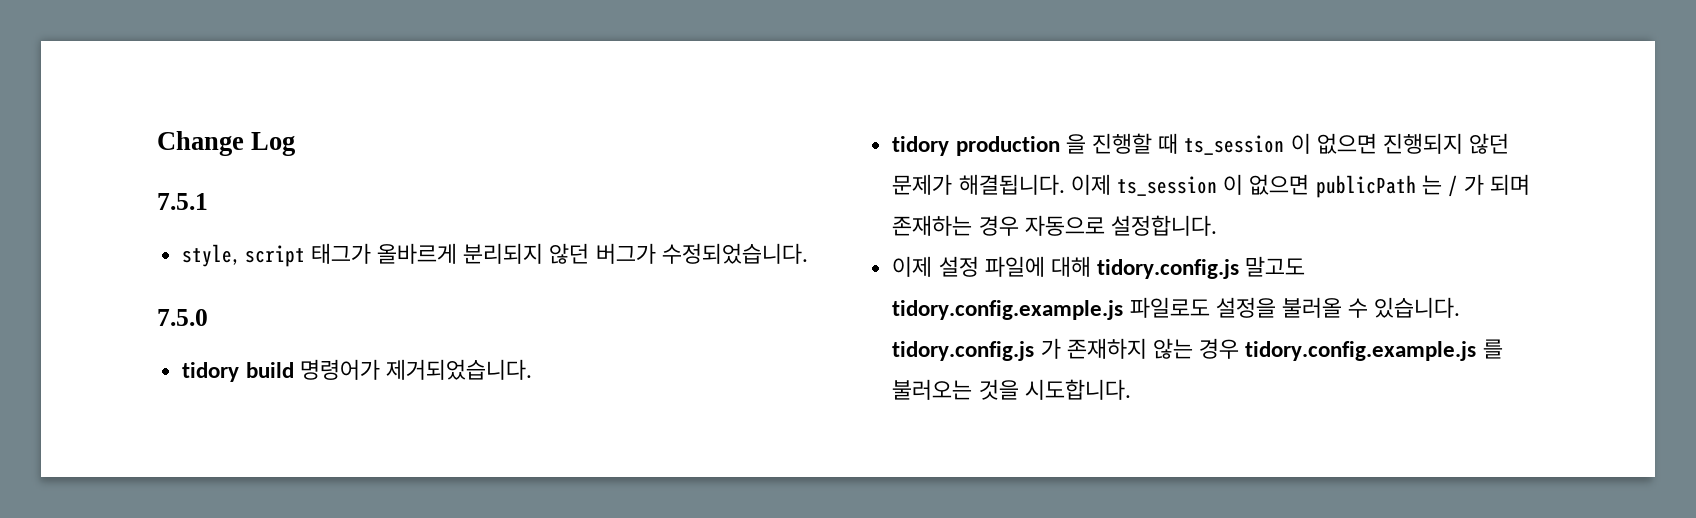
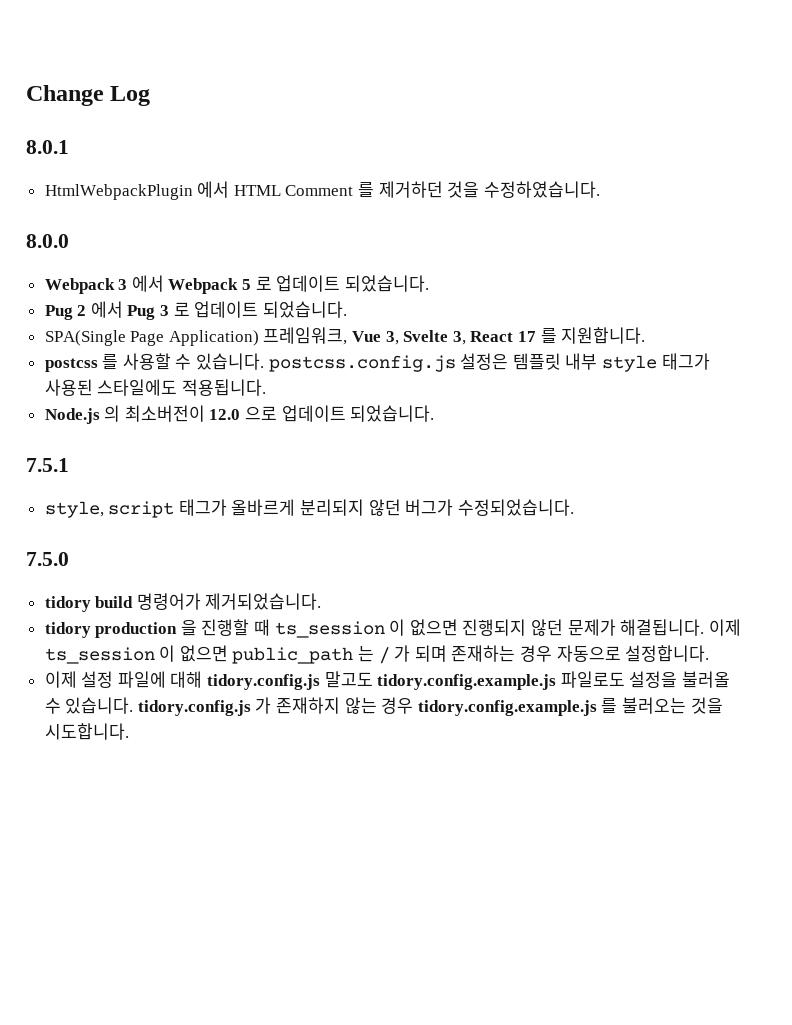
+ 8.0.1
+ HtmlWebpackPlugin 에서 HTML Comment 를 제거하던 것을 수정하였습니다.
+ 8.0.0
+ Webpack 3 에서 Webpack 5 로 업데이트 되었습니다.
+ Pug 2 에서 Pug 3 로 업데이트 되었습니다.
+ SPA(Single Page Application) 프레임워크, Vue 3, Svelte 3, React 17 를 지원합니다.
+ postcss 를 사용할 수 있습니다. postcss.config.js 설정은 템플릿 내부 style 태그가 사용된 스타일에도 적용됩니다.
+ Node.js 의 최소버전이 12.0 으로 업데이트 되었습니다.
- 이제 ts_session 이 없으면 publicPath 는 / 가 되며 존재하는 경우 자동으로 설정합니다.
+ 이제 ts_session 이 없으면 public_path 는 / 가 되며 존재하는 경우 자동으로 설정합니다.

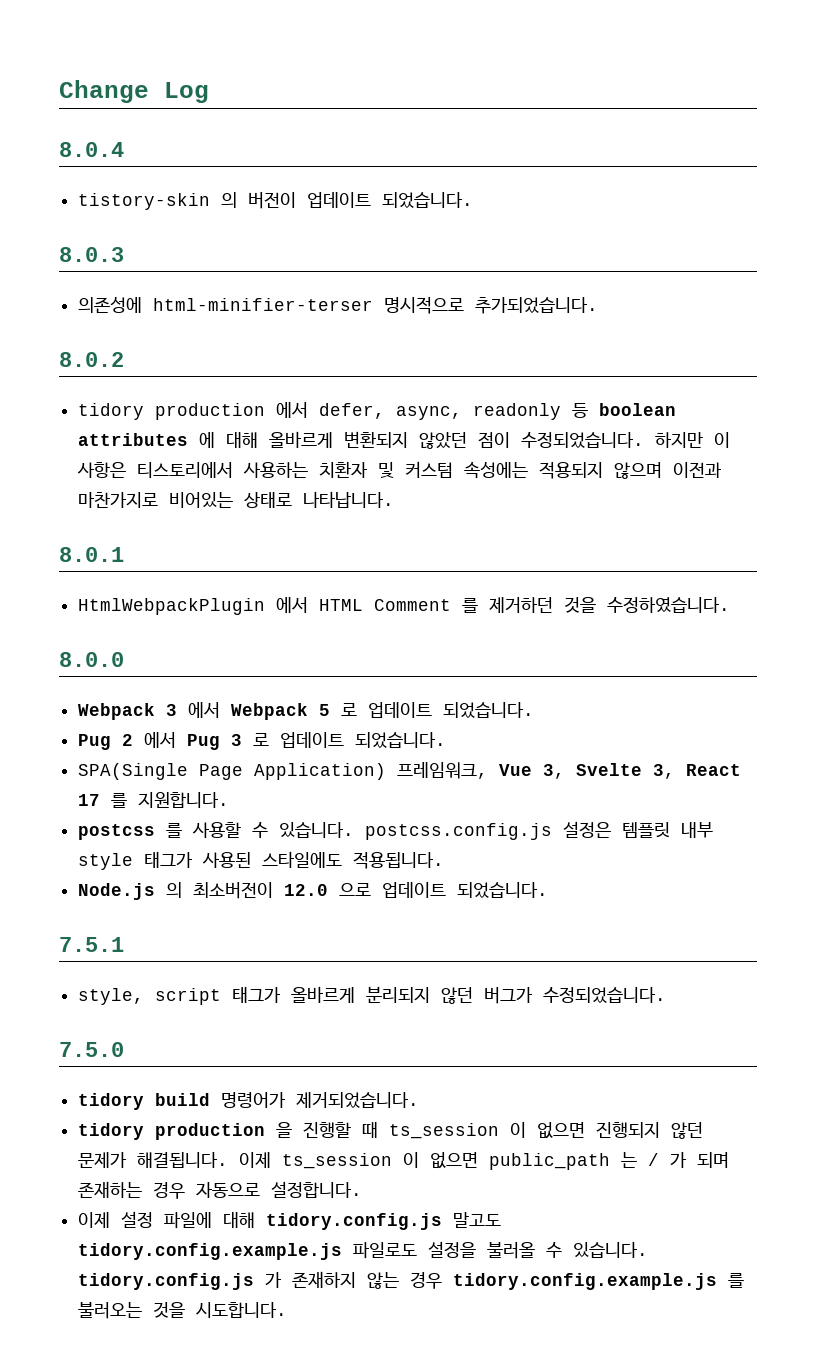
+ 8.0.4
+ tistory-skin 의 버전이 업데이트 되었습니다.
+ 8.0.3
+ 의존성에 html-minifier-terser 명시적으로 추가되었습니다.
+ 8.0.2
+ tidory production 에서 defer, async, readonly 등 boolean attributes 에 대해 올바르게 변환되지 않았던 점이 수정되었습니다. 하지만 이 사항은 티스토리에서 사용하는 치환자 및 커스텀 속성에는 적용되지 않으며 이전과 마찬가지로 비어있는 상태로 나타납니다.

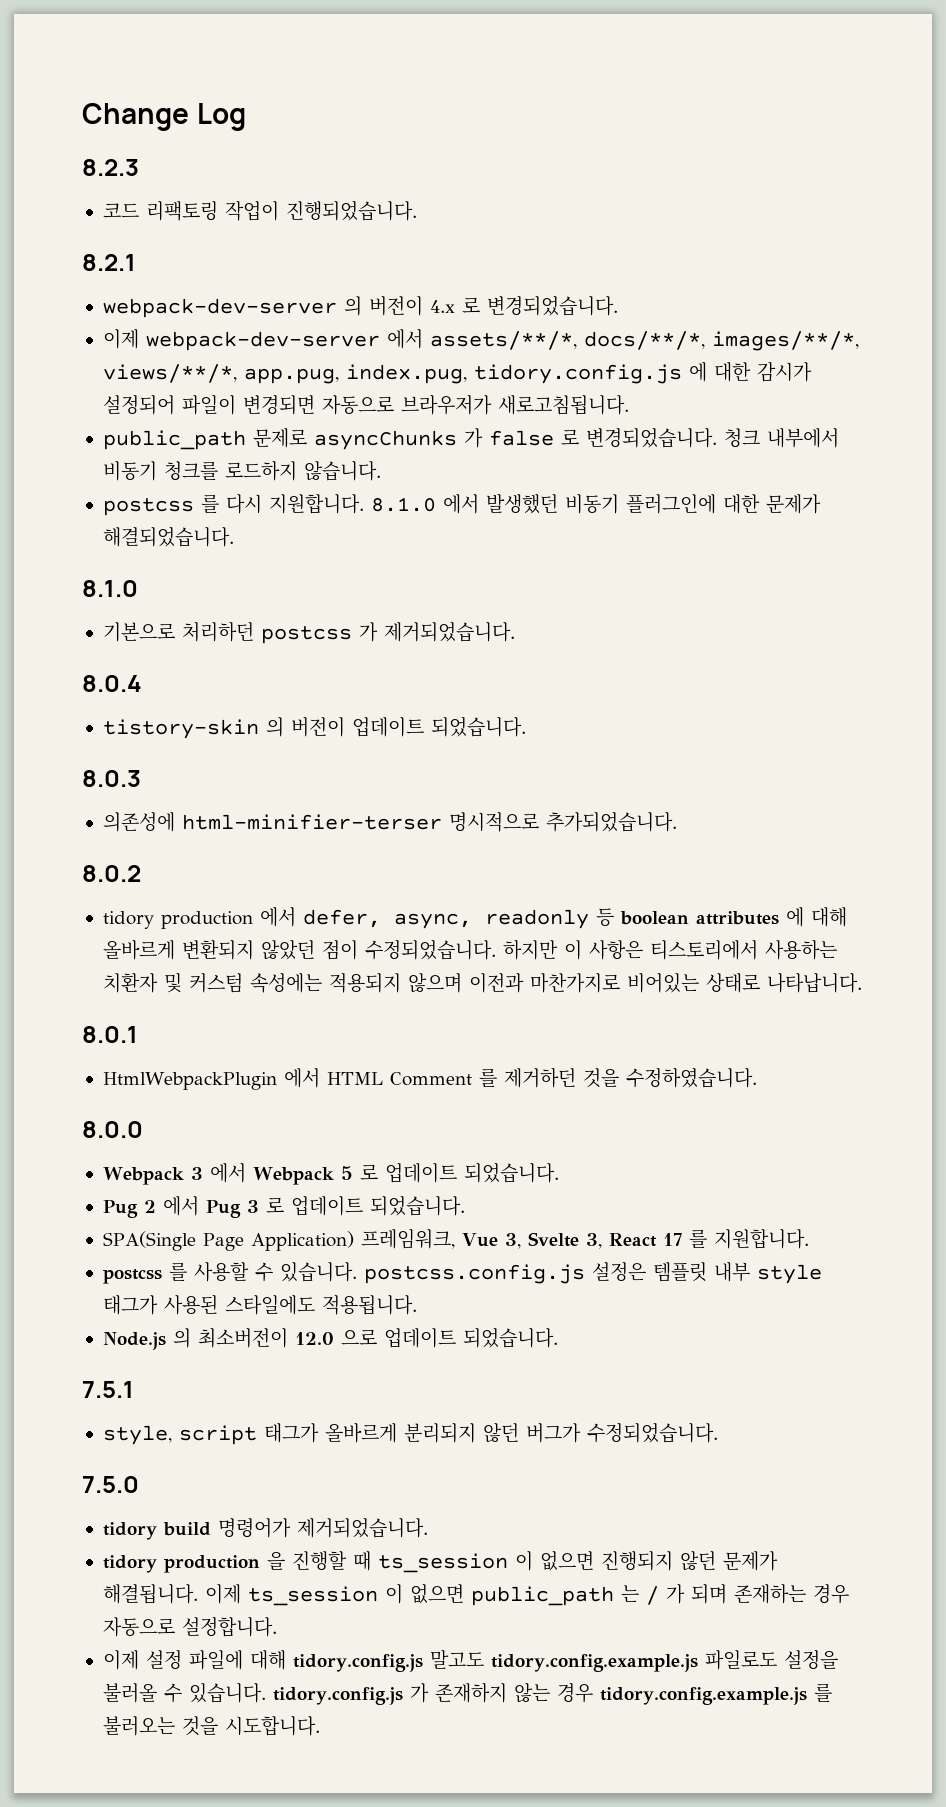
+ 8.2.3
+ 코드 리팩토링 작업이 진행되었습니다.
+ 8.2.1
+ webpack-dev-server 의 버전이 4.x 로 변경되었습니다.
+ 이제 webpack-dev-server 에서 assets/**/*, docs/**/*, images/**/*, views/**/*, app.pug, index.pug, tidory.config.js 에 대한 감시가 설정되어 파일이 변경되면 자동으로 브라우저가 새로고침됩니다.
+ public_path 문제로 asyncChunks 가 false 로 변경되었습니다. 청크 내부에서 비동기 청크를 로드하지 않습니다.
+ postcss 를 다시 지원합니다. 8.1.0 에서 발생했던 비동기 플러그인에 대한 문제가 해결되었습니다.
+ 8.1.0
+ 기본으로 처리하던 postcss 가 제거되었습니다.

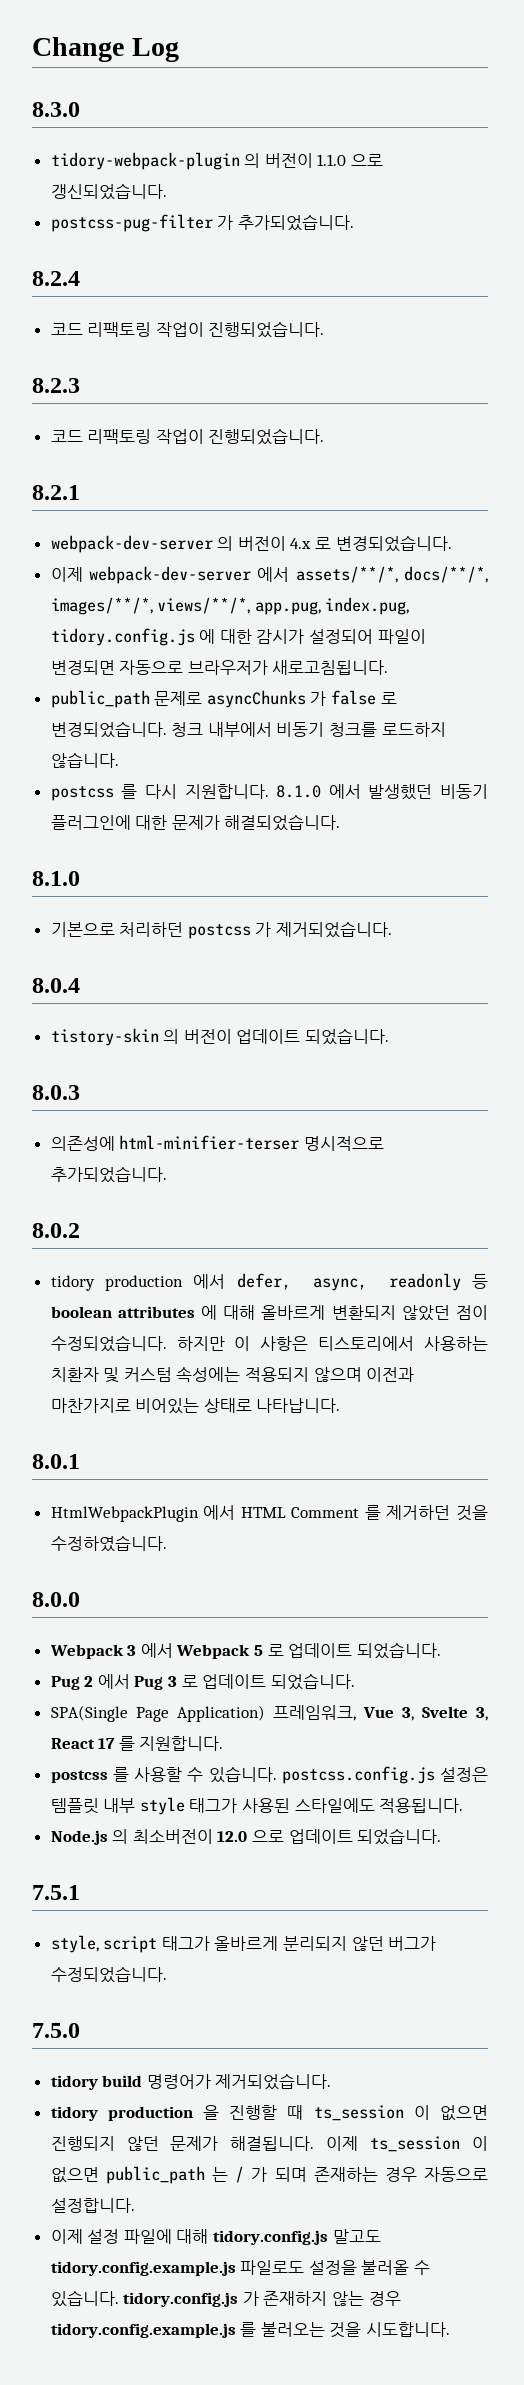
+ 8.3.0
+ tidory-webpack-plugin 의 버전이 1.1.0 으로 갱신되었습니다.
+ postcss-pug-filter 가 추가되었습니다.
+ 8.2.4
+ 코드 리팩토링 작업이 진행되었습니다.

